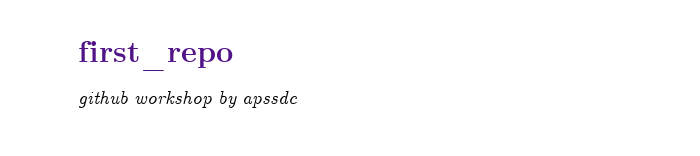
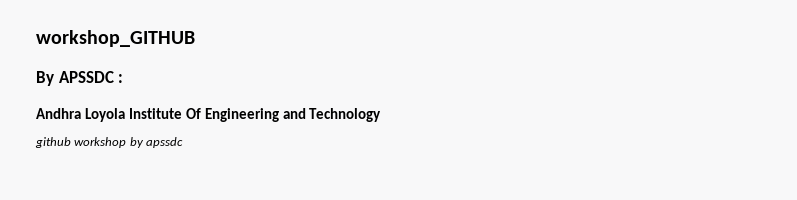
- first_repo
+ workshop_GITHUB
+ By APSSDC :
+ Andhra Loyola Institute Of Engineering and Technology

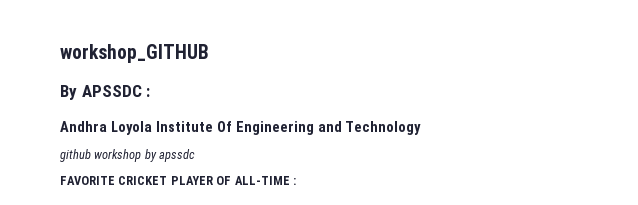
+ FAVORITE CRICKET PLAYER OF ALL-TIME :

